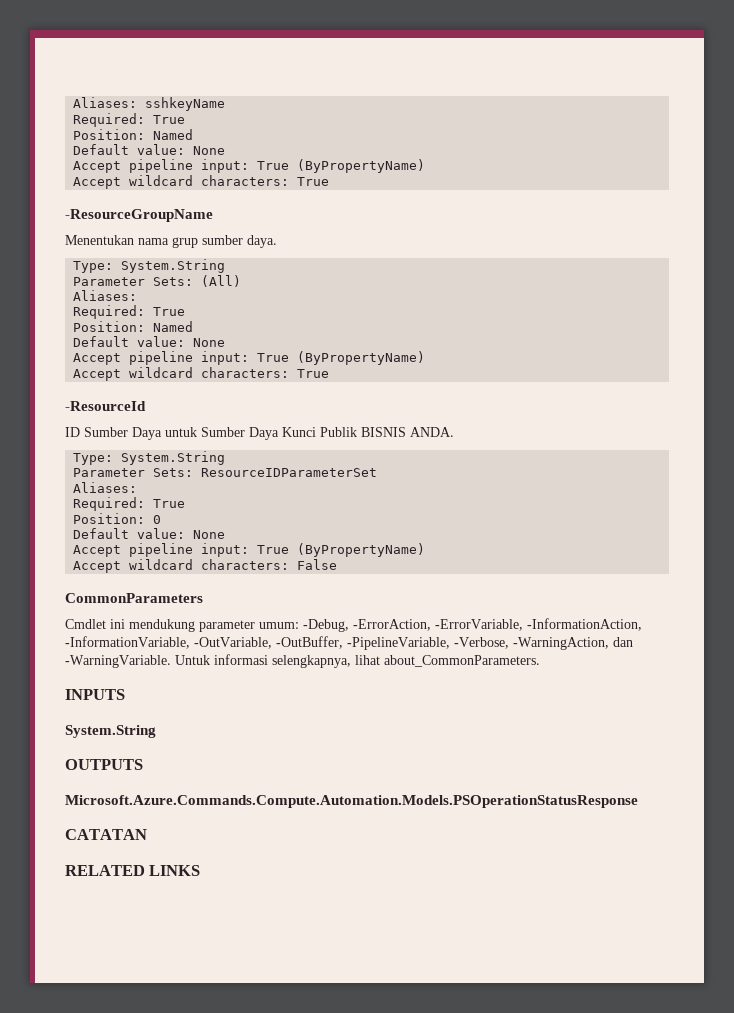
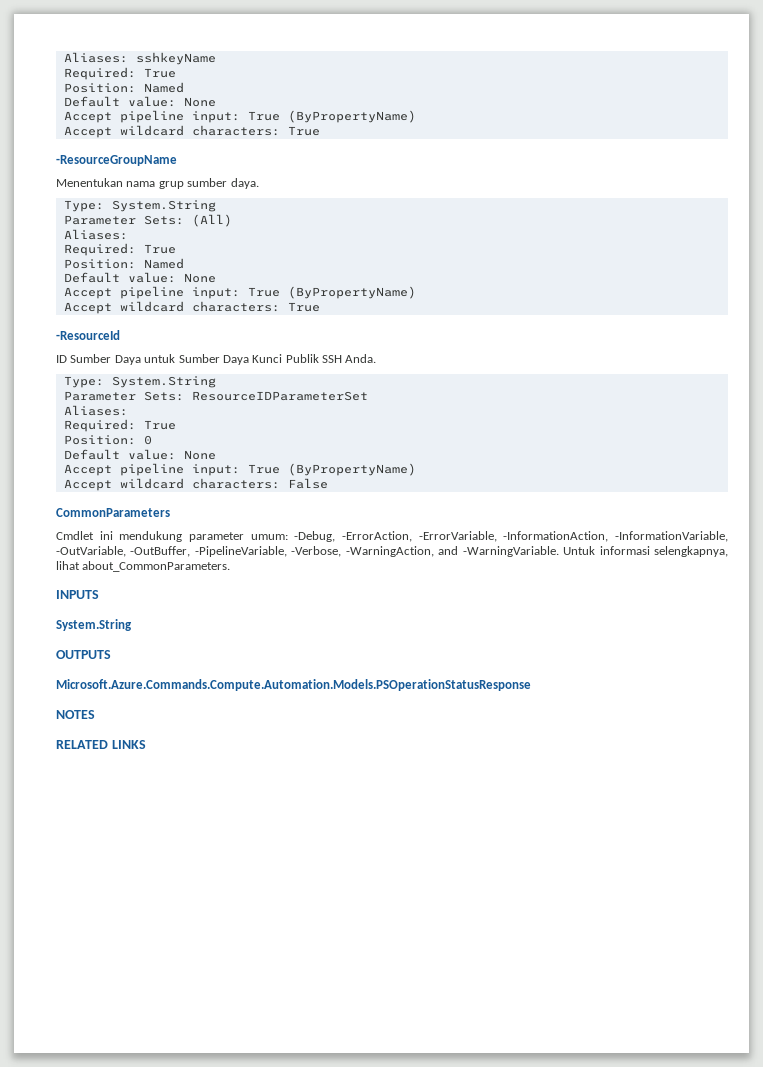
- ID Sumber Daya untuk Sumber Daya Kunci Publik BISNIS ANDA.
+ ID Sumber Daya untuk Sumber Daya Kunci Publik SSH Anda.
- Cmdlet ini mendukung parameter umum: -Debug, -ErrorAction, -ErrorVariable, -InformationAction, -InformationVariable, -OutVariable, -OutBuffer, -PipelineVariable, -Verbose, -WarningAction, dan -WarningVariable.
+ Cmdlet ini mendukung parameter umum: -Debug, -ErrorAction, -ErrorVariable, -InformationAction, -InformationVariable, -OutVariable, -OutBuffer, -PipelineVariable, -Verbose, -WarningAction, and -WarningVariable.
- CATATAN
+ NOTES

